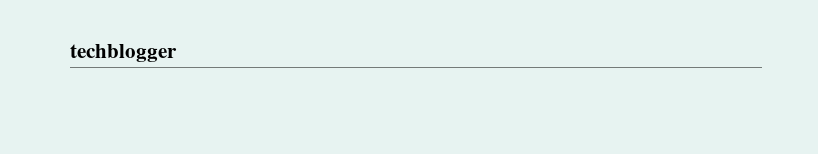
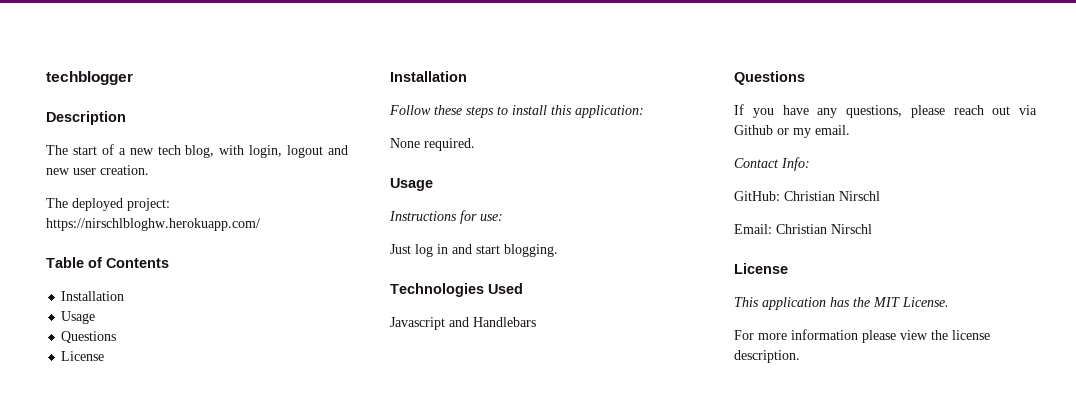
+ Description
+ The start of a new tech blog, with login, logout and new user creation.
+ The deployed project: https://nirschlbloghw.herokuapp.com/
+ Table of Contents
+ Installation
+ Usage
+ Questions
+ License
+ Installation
+ Follow these steps to install this application:
+ None required.
+ Usage
+ Instructions for use:
+ Just log in and start blogging.
+ Technologies Used
+ Javascript and Handlebars
+ Questions
+ If you have any questions, please reach out via Github or my email.
+ Contact Info:
+ GitHub: Christian Nirschl
+ Email: Christian Nirschl
+ License
+ This application has the MIT License.
+ For more information please view the license description.

